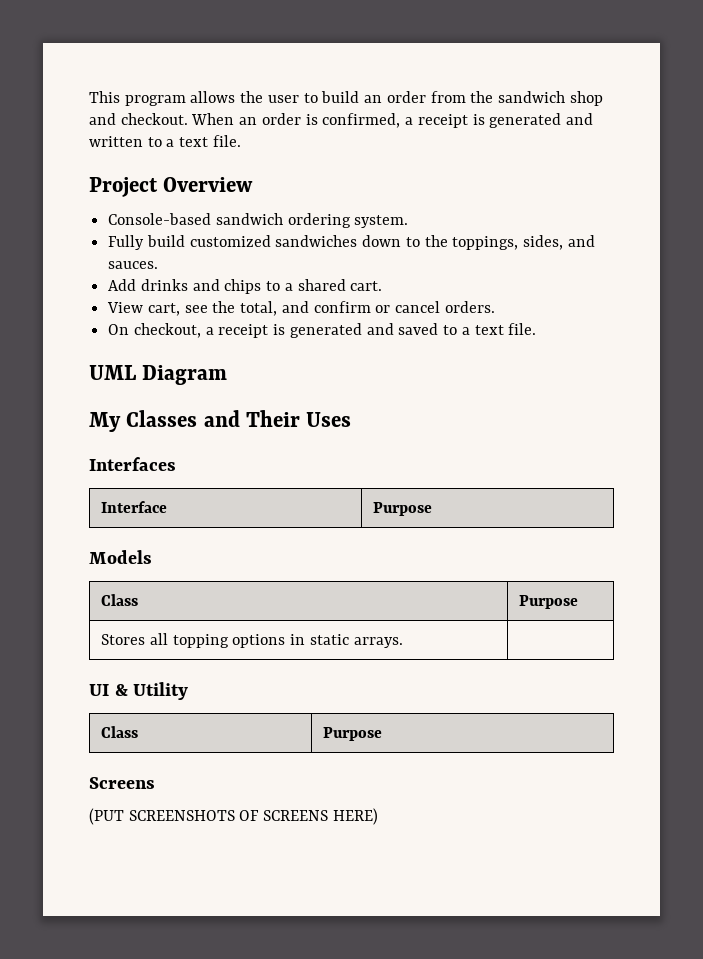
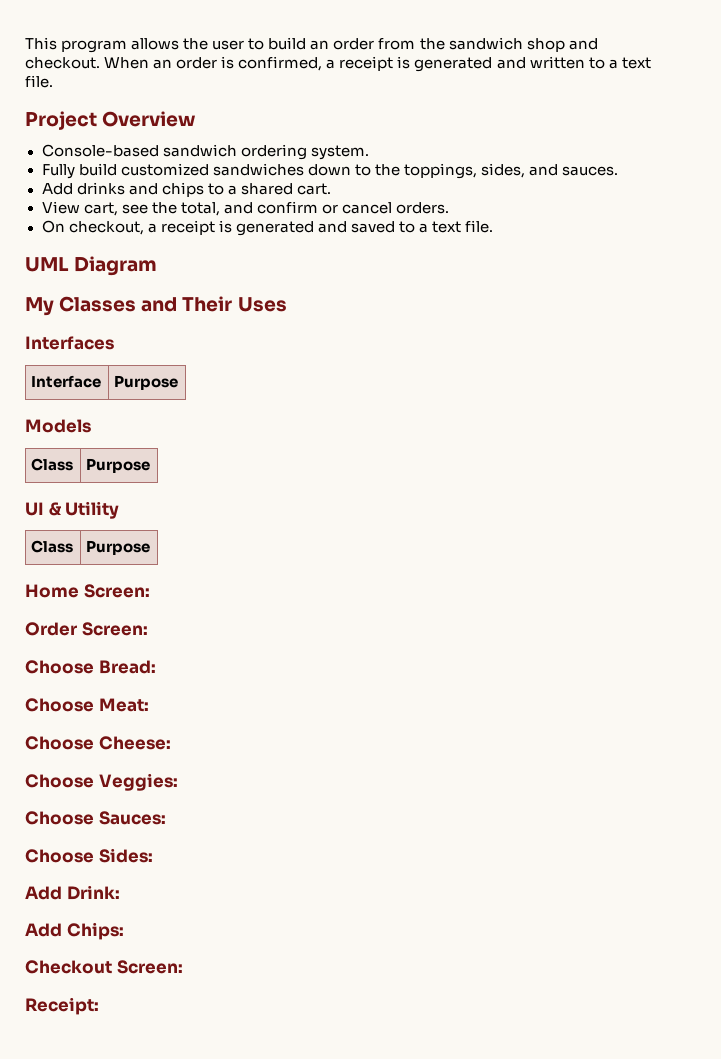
- Stores all topping options in static arrays. |
- Screens
- (PUT SCREENSHOTS OF SCREENS HERE)
+ Home Screen:
+ Order Screen:
+ Choose Bread:
+ Choose Meat:
+ Choose Cheese:
+ Choose Veggies:
+ Choose Sauces:
+ Choose Sides:
+ Add Drink:
+ Add Chips:
+ Checkout Screen:
+ Receipt:

